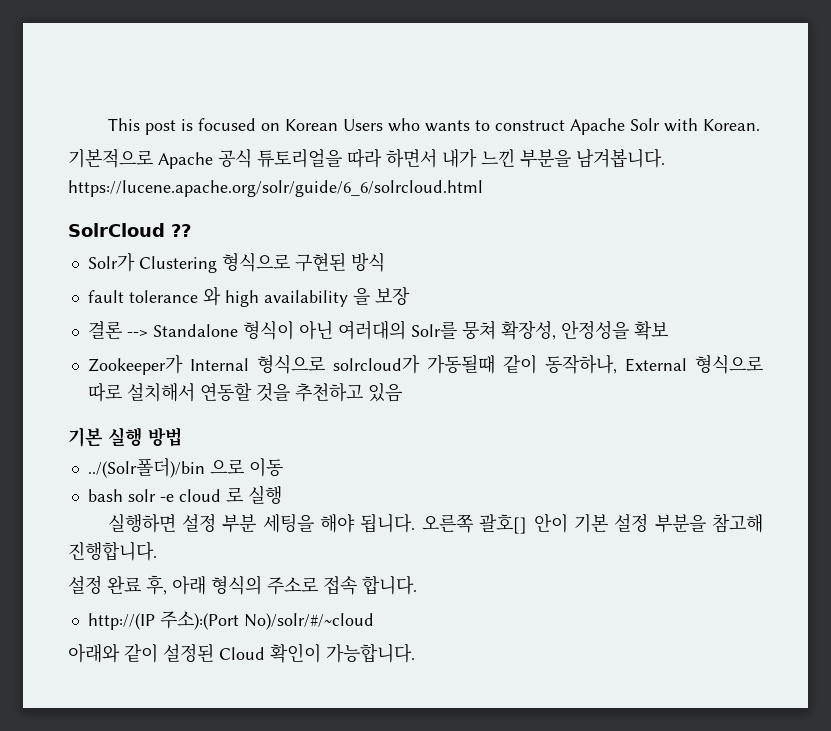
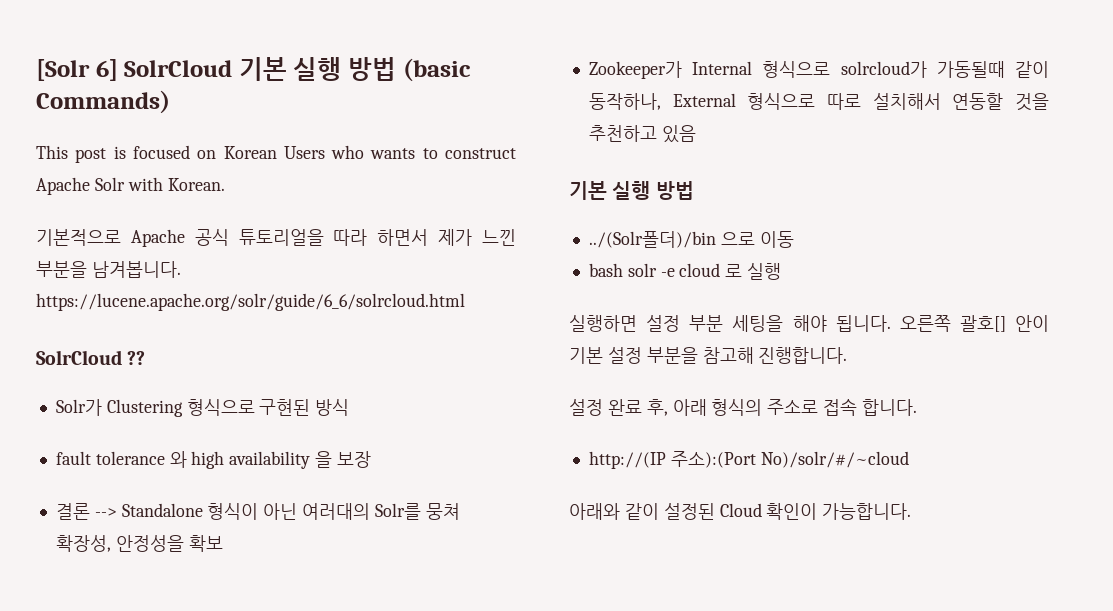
+ [Solr 6] SolrCloud 기본 실행 방법 (basic Commands)
- 기본적으로 Apache 공식 튜토리얼을 따라 하면서 내가 느낀 부분을 남겨봅니다. https://lucene.apache.org/solr/guide/6_6/solrcloud.html
+ 기본적으로 Apache 공식 튜토리얼을 따라 하면서 제가 느낀 부분을 남겨봅니다. https://lucene.apache.org/solr/guide/6_6/solrcloud.html

